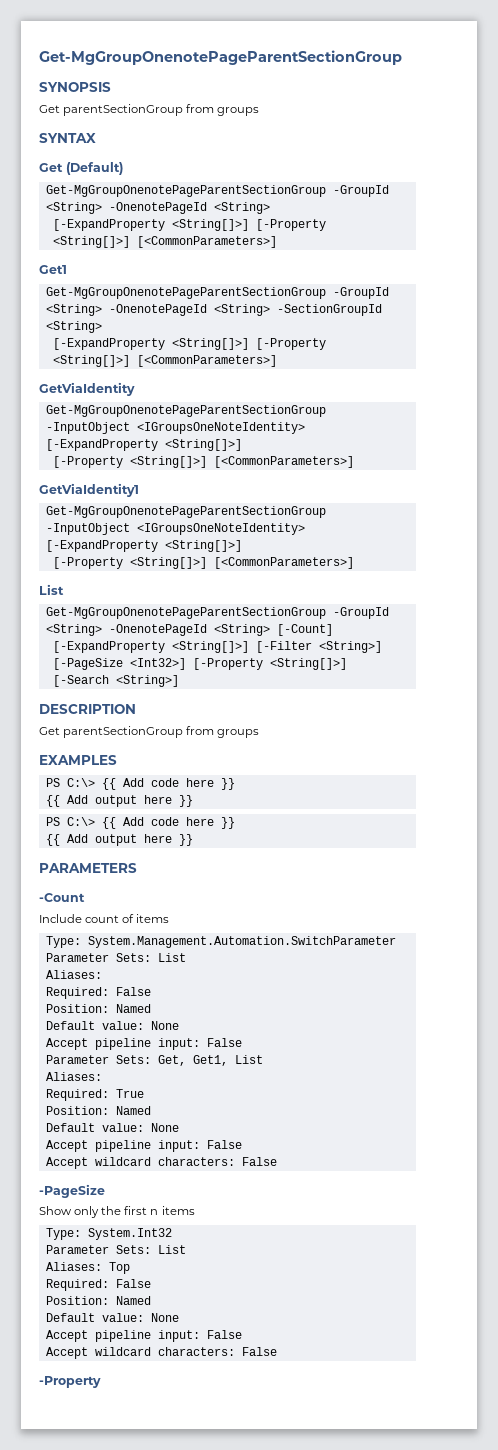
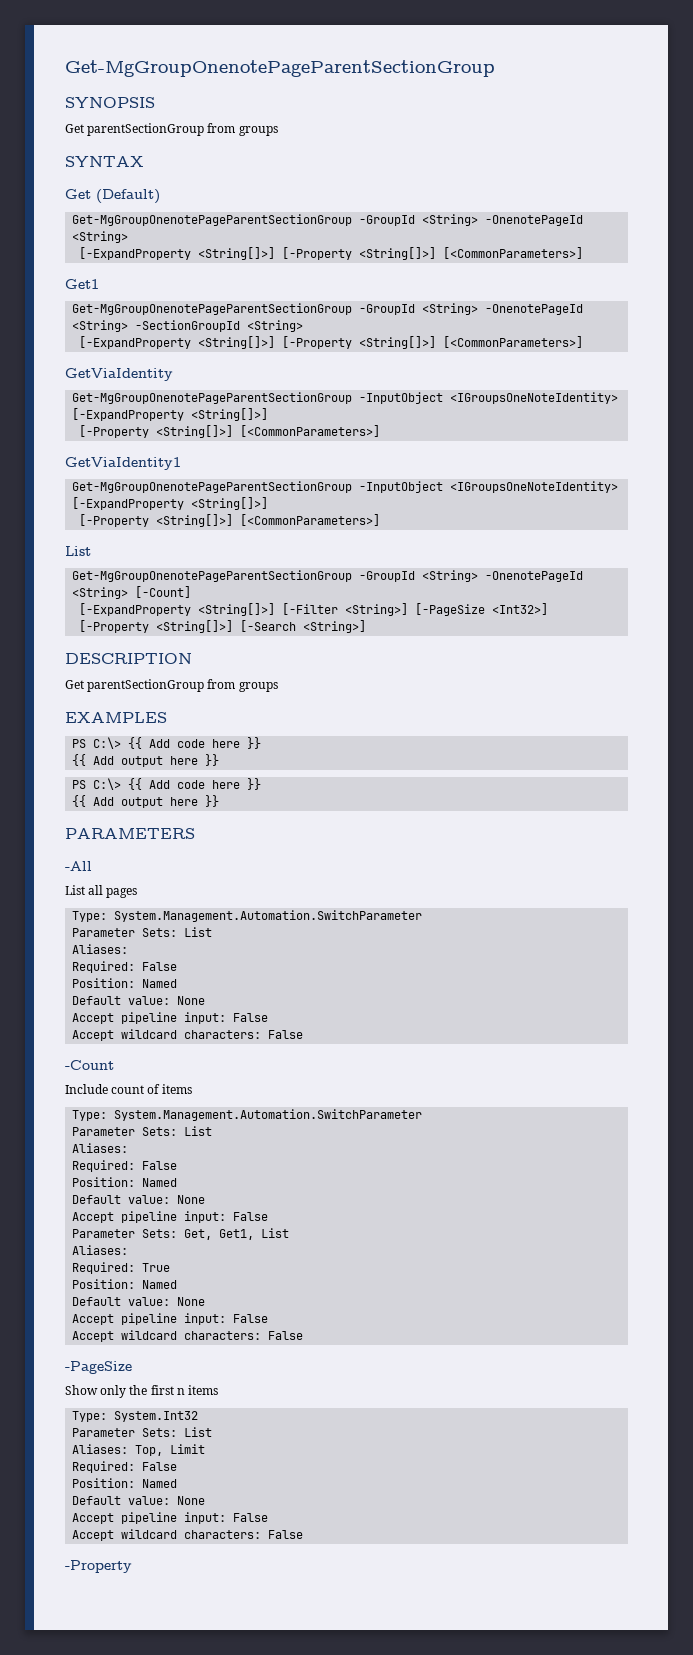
+ -All
+ List all pages
+ Type: System.Management.Automation.SwitchParameter
+ Parameter Sets: List
+ Aliases:
+ Required: False
+ Position: Named
+ Default value: None
+ Accept pipeline input: False
+ Accept wildcard characters: False
- Aliases: Top
+ Aliases: Top, Limit

